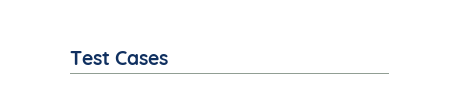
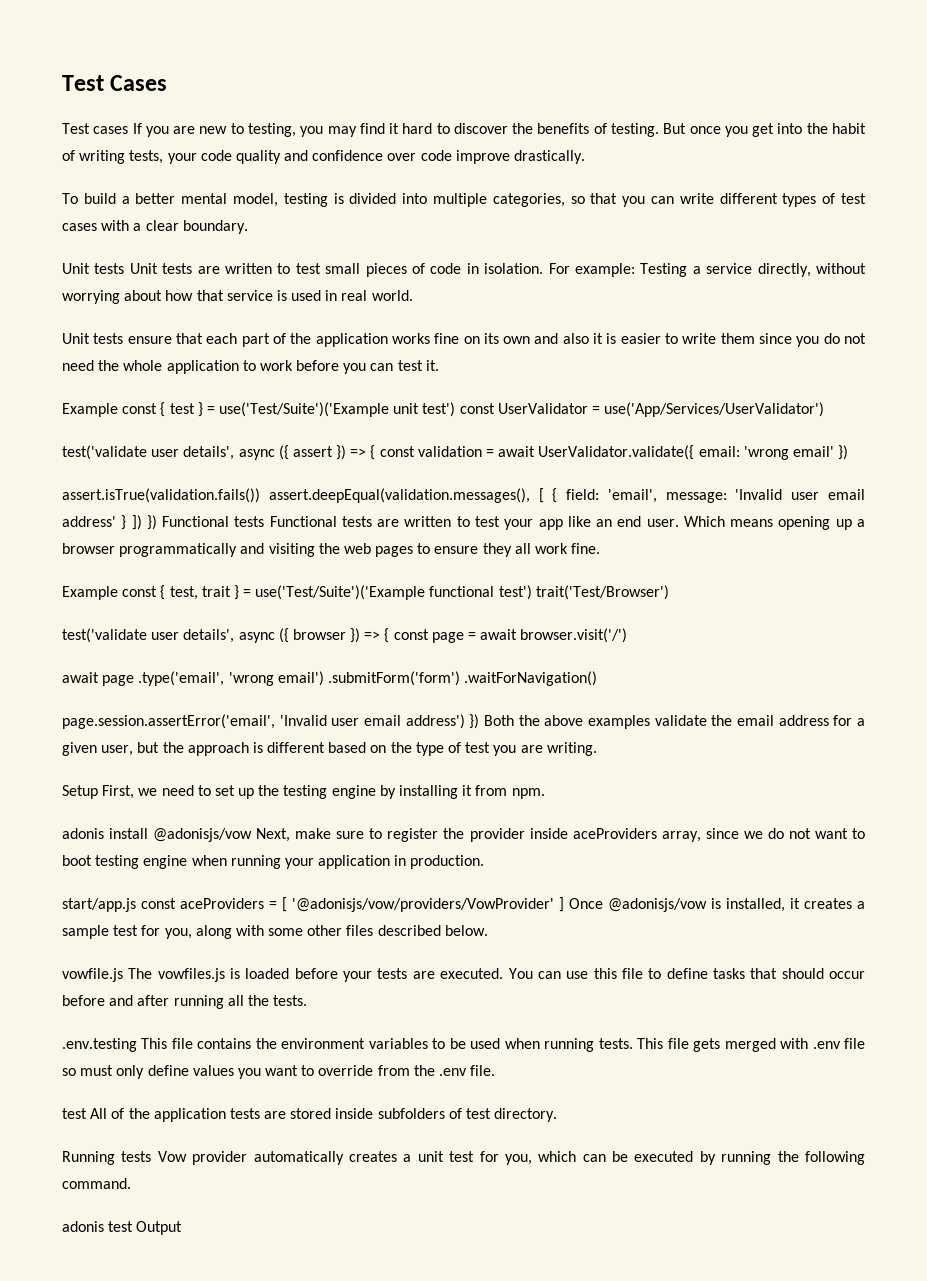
+ Test cases If you are new to testing, you may find it hard to discover the benefits of testing. But once you get into the habit of writing tests, your code quality and confidence over code improve drastically.
+ To build a better mental model, testing is divided into multiple categories, so that you can write different types of test cases with a clear boundary.
+ Unit tests Unit tests are written to test small pieces of code in isolation. For example: Testing a service directly, without worrying about how that service is used in real world.
+ Unit tests ensure that each part of the application works fine on its own and also it is easier to write them since you do not need the whole application to work before you can test it.
+ Example const { test } = use('Test/Suite')('Example unit test') const UserValidator = use('App/Services/UserValidator')
+ test('validate user details', async ({ assert }) => { const validation = await UserValidator.validate({ email: 'wrong email' })
+ assert.isTrue(validation.fails()) assert.deepEqual(validation.messages(), [ { field: 'email', message: 'Invalid user email address' } ]) }) Functional tests Functional tests are written to test your app like an end user. Which means opening up a browser programmatically and visiting the web pages to ensure they all work fine.
+ Example const { test, trait } = use('Test/Suite')('Example functional test') trait('Test/Browser')
+ test('validate user details', async ({ browser }) => { const page = await browser.visit('/')
+ await page .type('email', 'wrong email') .submitForm('form') .waitForNavigation()
+ page.session.assertError('email', 'Invalid user email address') }) Both the above examples validate the email address for a given user, but the approach is different based on the type of test you are writing.
+ Setup First, we need to set up the testing engine by installing it from npm.
+ adonis install @adonisjs/vow Next, make sure to register the provider inside aceProviders array, since we do not want to boot testing engine when running your application in production.
+ start/app.js const aceProviders = [ '@adonisjs/vow/providers/VowProvider' ] Once @adonisjs/vow is installed, it creates a sample test for you, along with some other files described below.
+ vowfile.js The vowfiles.js is loaded before your tests are executed. You can use this file to define tasks that should occur before and after running all the tests.
+ .env.testing This file contains the environment variables to be used when running tests. This file gets merged with .env file so must only define values you want to override from the .env file.
+ test All of the application tests are stored inside subfolders of test directory.
+ Running tests Vow provider automatically creates a unit test for you, which can be executed by running the following command.
+ adonis test Output

